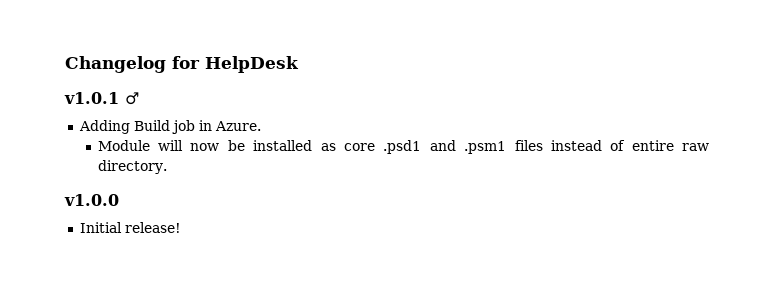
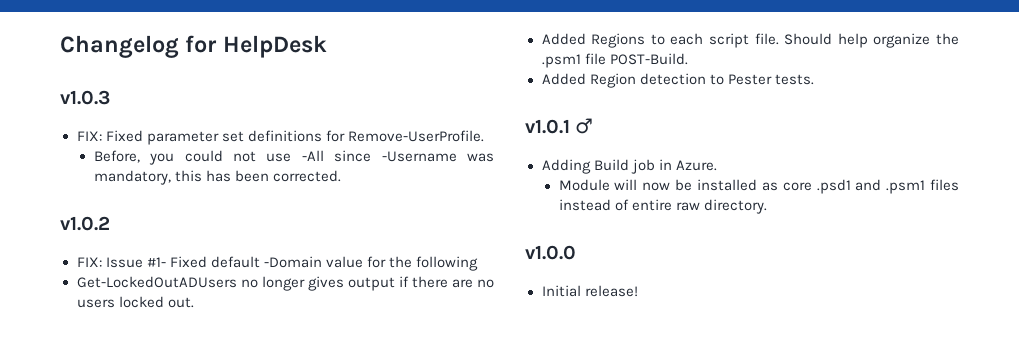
+ v1.0.3
+ FIX: Fixed parameter set definitions for Remove-UserProfile.
+ Before, you could not use -All since -Username was mandatory, this has been corrected.
+ v1.0.2
+ FIX: Issue #1- Fixed default -Domain value for the following
+ Get-LockedOutADUsers no longer gives output if there are no users locked out.
+ Added Regions to each script file. Should help organize the .psm1 file POST-Build.
+ Added Region detection to Pester tests.

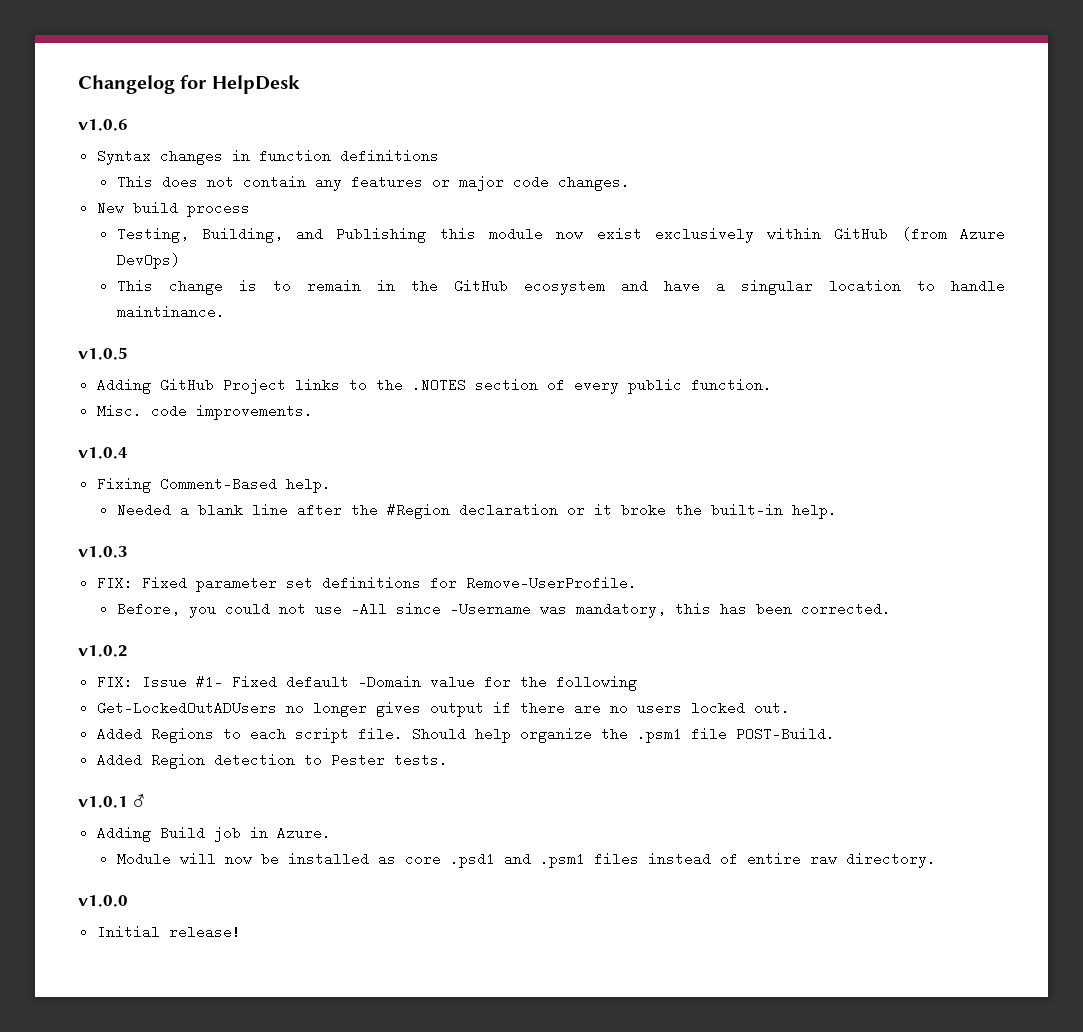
+ v1.0.6
+ Syntax changes in function definitions
+ This does not contain any features or major code changes.
+ New build process
+ Testing, Building, and Publishing this module now exist exclusively within GitHub (from Azure DevOps)
+ This change is to remain in the GitHub ecosystem and have a singular location to handle maintinance.
+ v1.0.5
+ Adding GitHub Project links to the .NOTES section of every public function.
+ Misc. code improvements.
+ v1.0.4
+ Fixing Comment-Based help.
+ Needed a blank line after the #Region declaration or it broke the built-in help.

